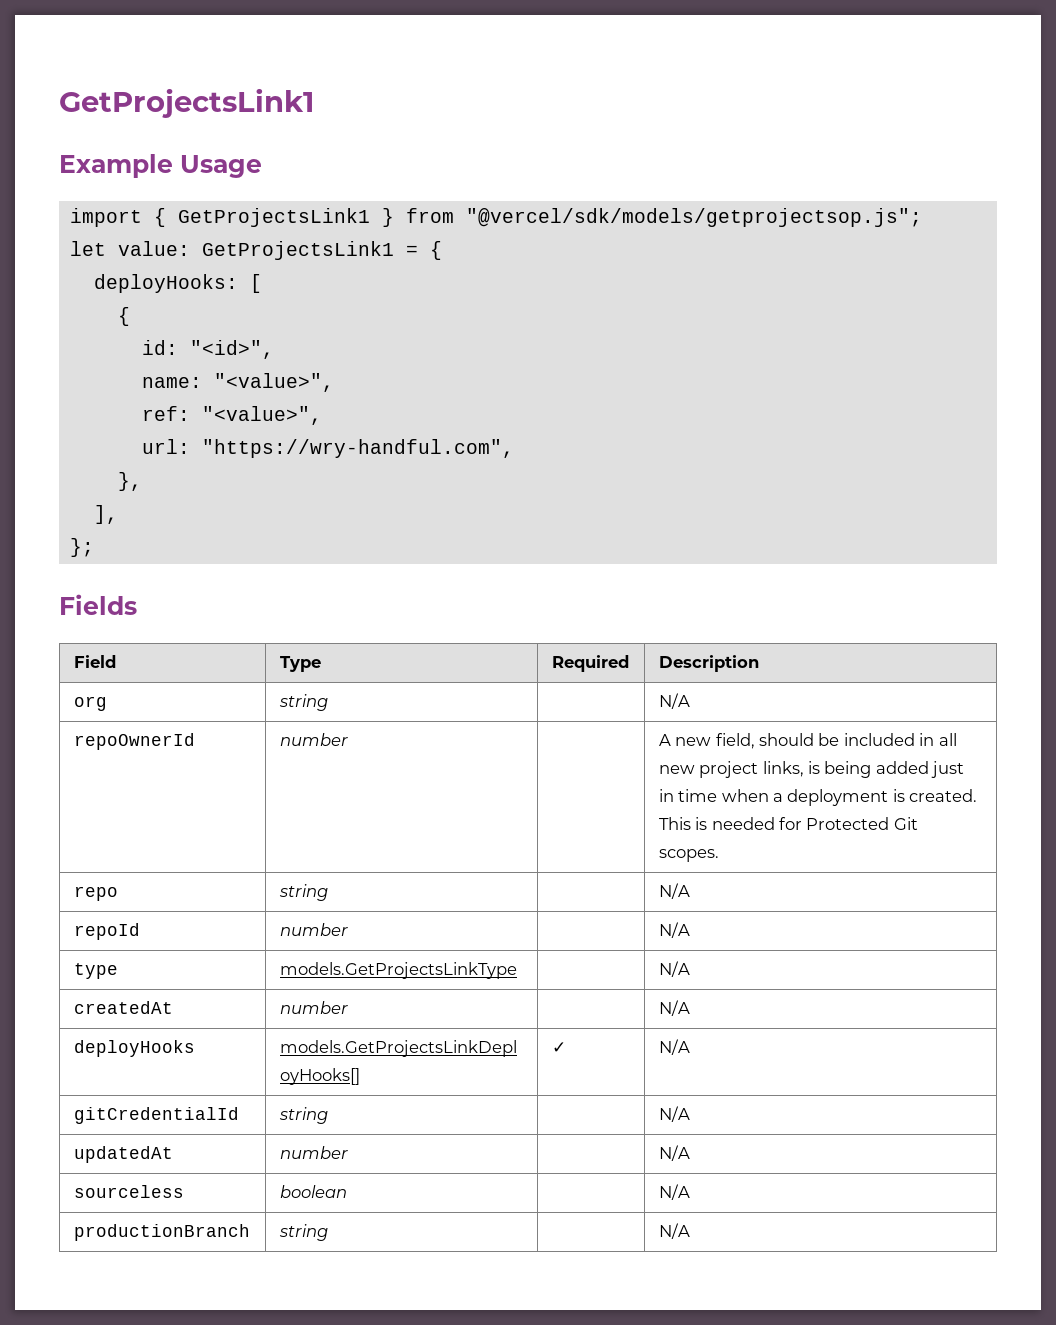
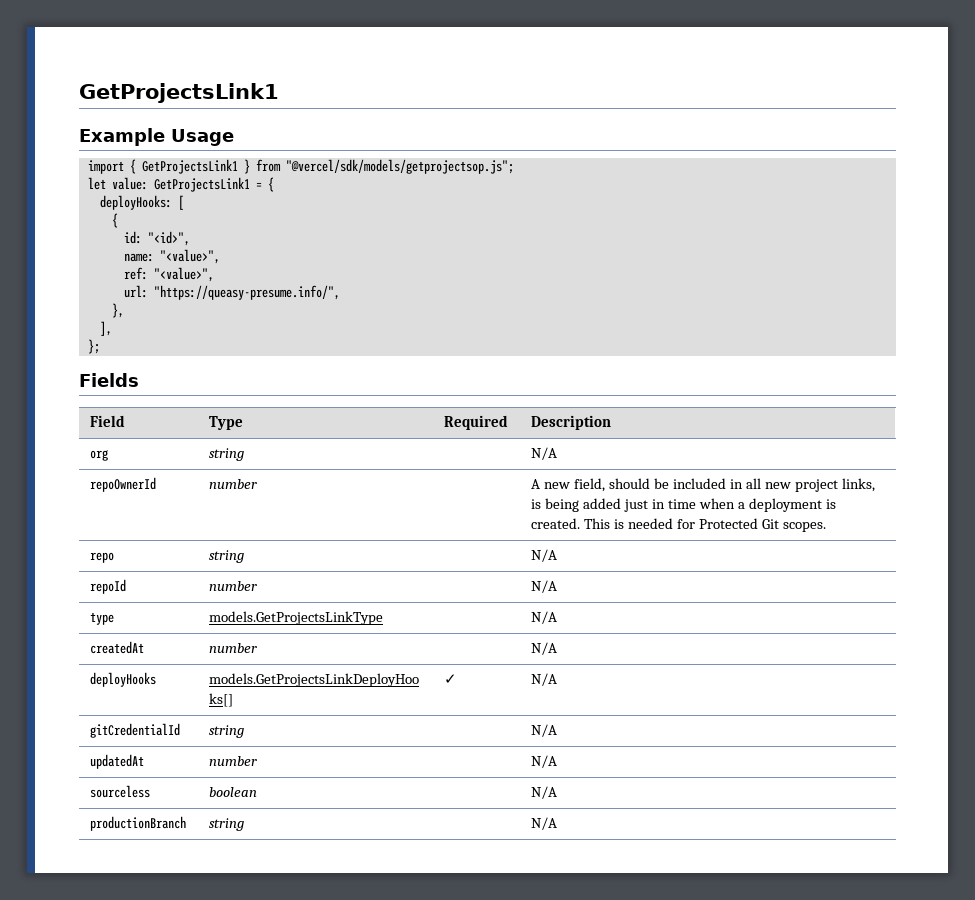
- url: "https://wry-handful.com",
+ url: "https://queasy-presume.info/",

